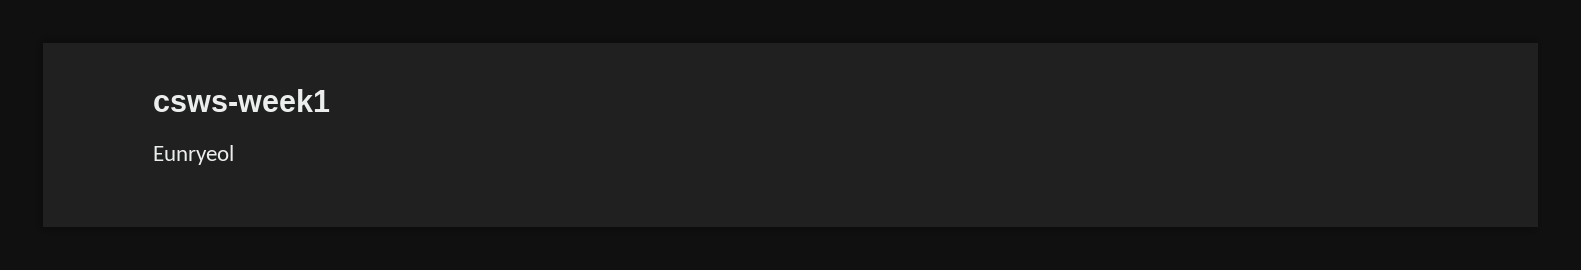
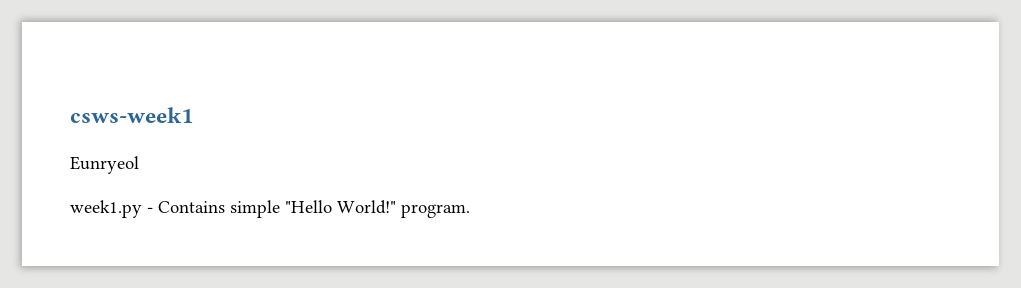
+ week1.py - Contains simple "Hello World!" program.

